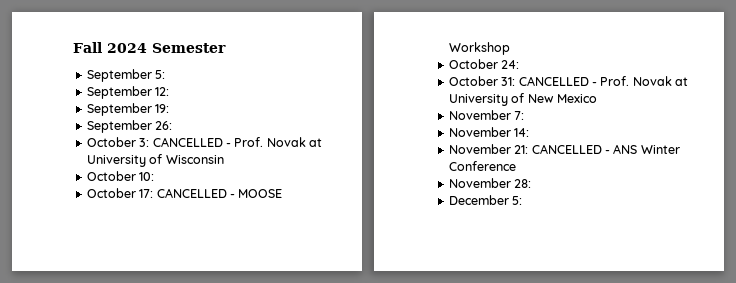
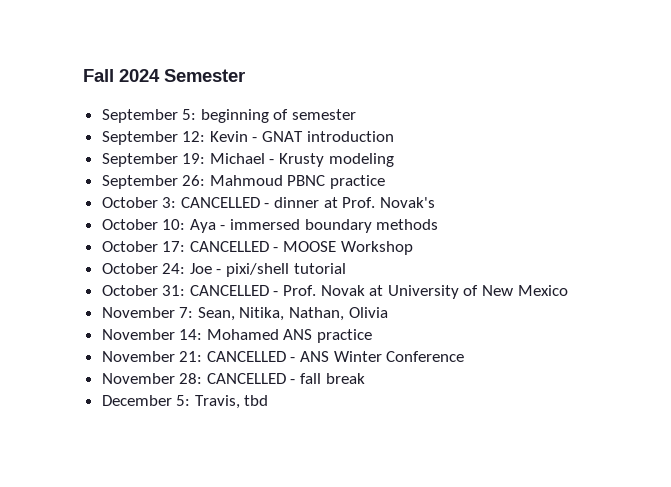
- September 5:
+ September 5: beginning of semester
- September 12:
- September 19:
+ September 12: Kevin - GNAT introduction
+ September 19: Michael - Krusty modeling
- September 26:
+ September 26: Mahmoud PBNC practice
- October 3: CANCELLED - Prof. Novak at University of Wisconsin
- October 10:
+ October 3: CANCELLED - dinner at Prof. Novak's
+ October 10: Aya - immersed boundary methods
- October 24:
+ October 24: Joe - pixi/shell tutorial
- November 7:
+ November 7: Sean, Nitika, Nathan, Olivia
- November 14:
+ November 14: Mohamed ANS practice
- November 28:
+ November 28: CANCELLED - fall break
- December 5:
+ December 5: Travis, tbd

